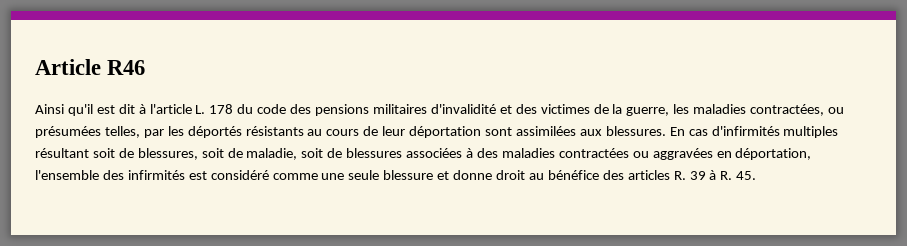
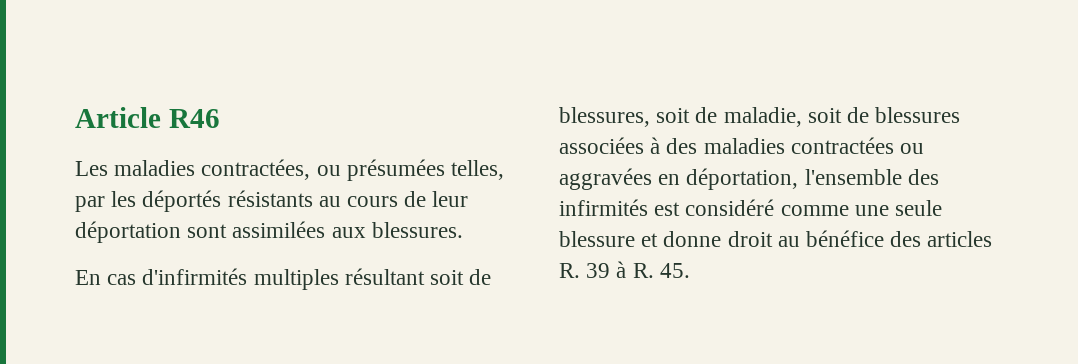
- Ainsi qu'il est dit à l'article L. 178 du code des pensions militaires d'invalidité et des victimes de la guerre, les maladies contractées, ou présumées telles, par les déportés résistants au cours de leur déportation sont assimilées aux blessures. En cas d'infirmités multiples résultant soit de blessures, soit de maladie, soit de blessures associées à des maladies contractées ou aggravées en déportation, l'ensemble des infirmités est considéré comme une seule blessure et donne droit au bénéfice des articles R. 39 à R. 45.
+ Les maladies contractées, ou présumées telles, par les déportés résistants au cours de leur déportation sont assimilées aux blessures.
+ En cas d'infirmités multiples résultant soit de blessures, soit de maladie, soit de blessures associées à des maladies contractées ou aggravées en déportation, l'ensemble des infirmités est considéré comme une seule blessure et donne droit au bénéfice des articles R. 39 à R. 45.

